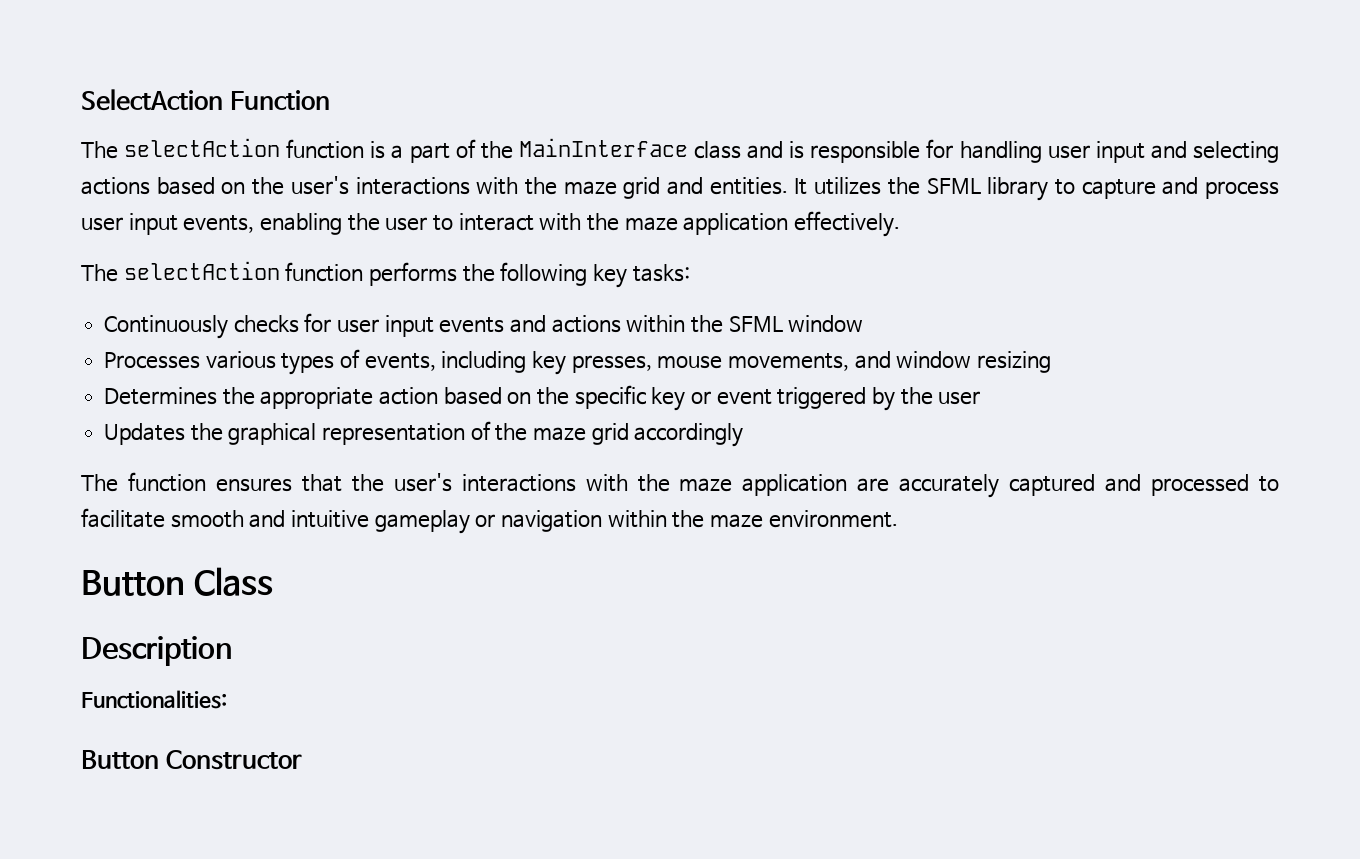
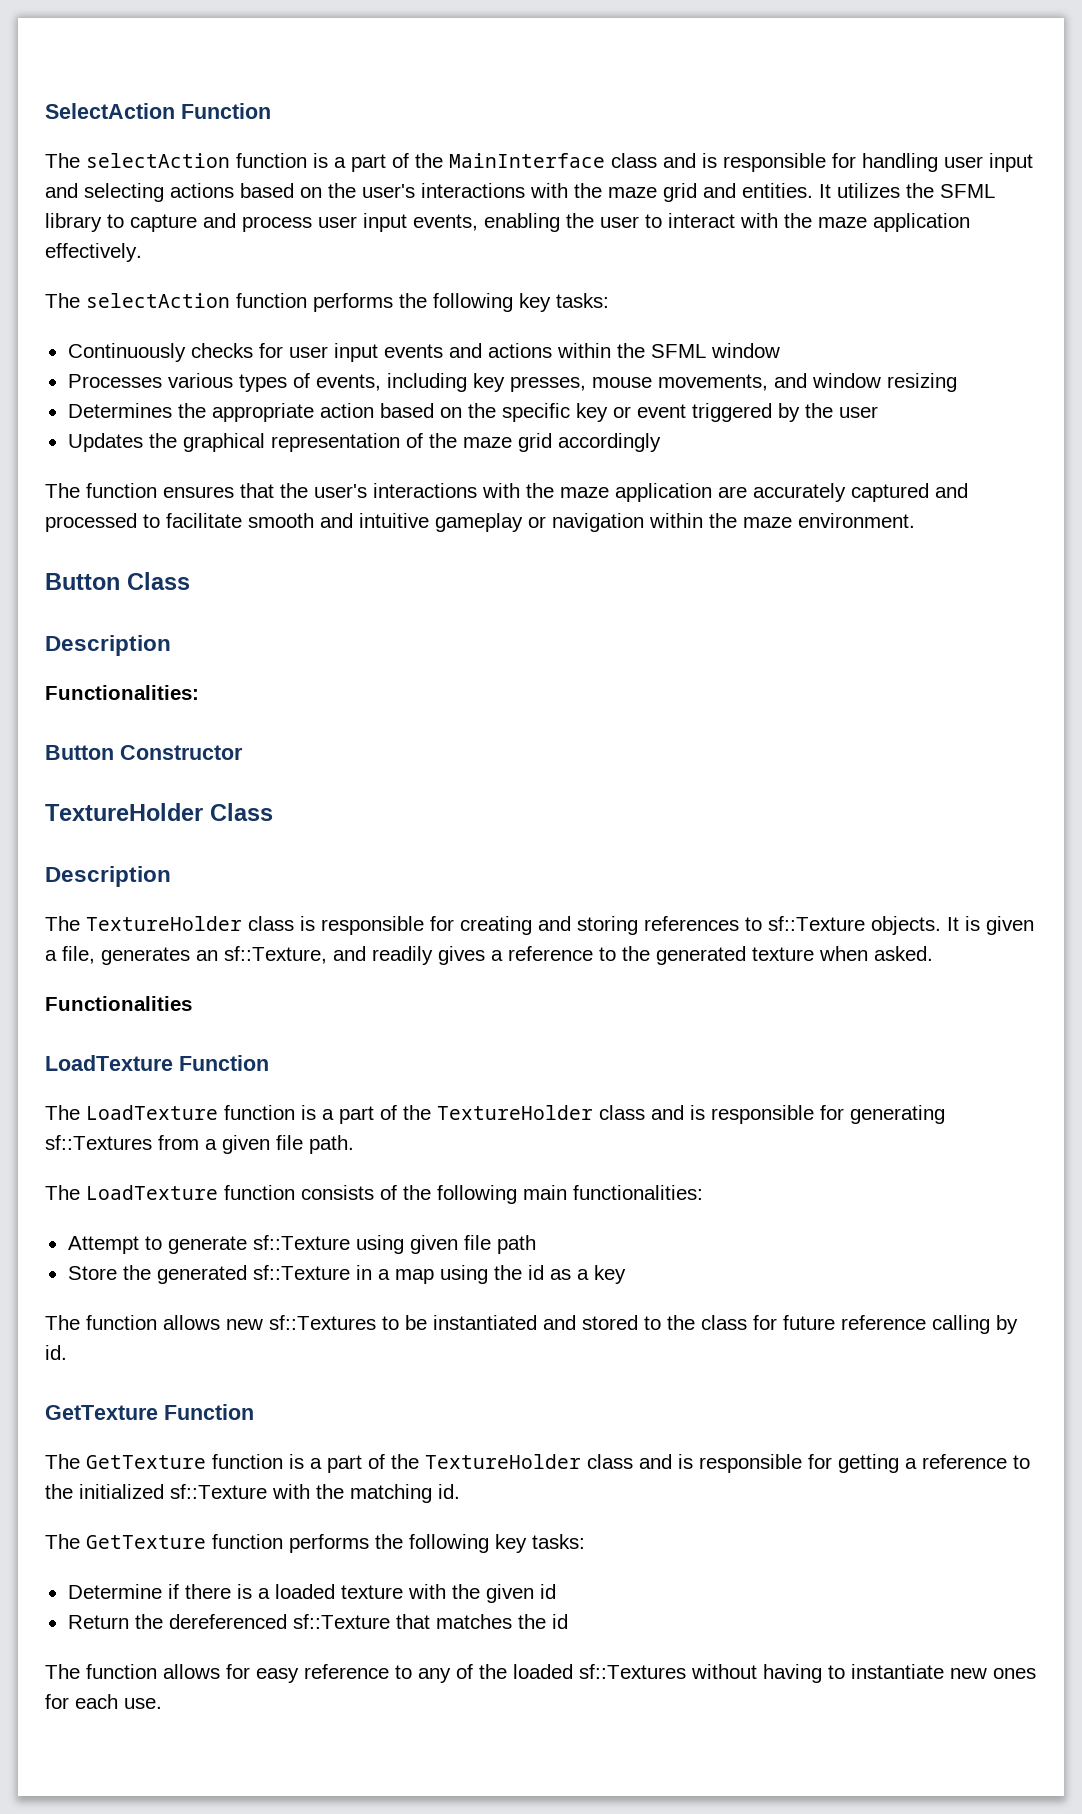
+ TextureHolder Class
+ Description
+ The TextureHolder class is responsible for creating and storing references to sf::Texture objects. It is given a file, generates an sf::Texture, and readily gives a reference to the generated texture when asked.
+ Functionalities
+ LoadTexture Function
+ The LoadTexture function is a part of the TextureHolder class and is responsible for generating sf::Textures from a given file path.
+ The LoadTexture function consists of the following main functionalities:
+ Attempt to generate sf::Texture using given file path
+ Store the generated sf::Texture in a map using the id as a key
+ The function allows new sf::Textures to be instantiated and stored to the class for future reference calling by id.
+ GetTexture Function
+ The GetTexture function is a part of the TextureHolder class and is responsible for getting a reference to the initialized sf::Texture with the matching id.
+ The GetTexture function performs the following key tasks:
+ Determine if there is a loaded texture with the given id
+ Return the dereferenced sf::Texture that matches the id
+ The function allows for easy reference to any of the loaded sf::Textures without having to instantiate new ones for each use.

